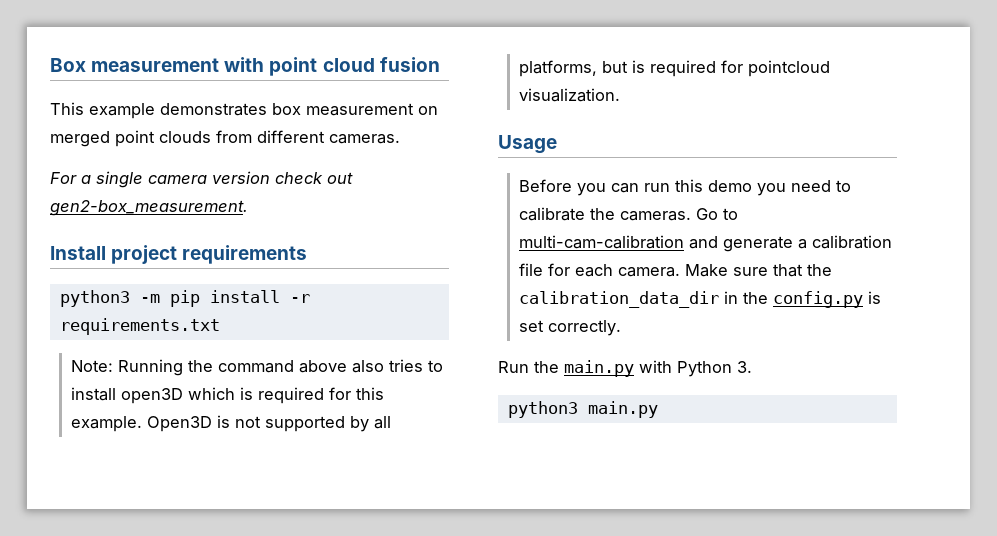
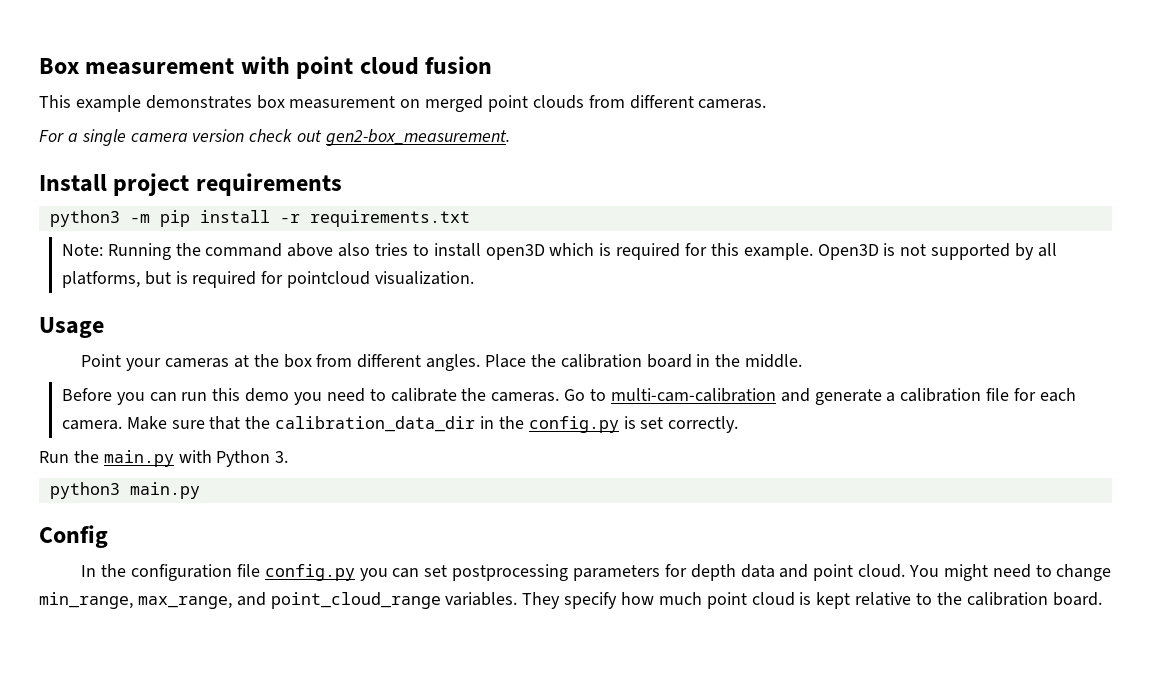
+ Point your cameras at the box from different angles. Place the calibration board in the middle.
+ Config
+ In the configuration file config.py you can set postprocessing parameters for depth data and point cloud. You might need to change min_range, max_range, and point_cloud_range variables. They specify how much point cloud is kept relative to the calibration board.

